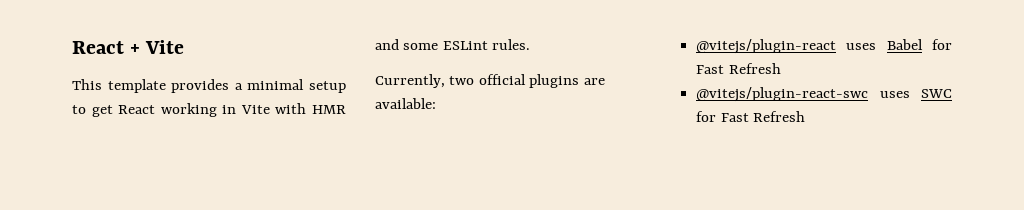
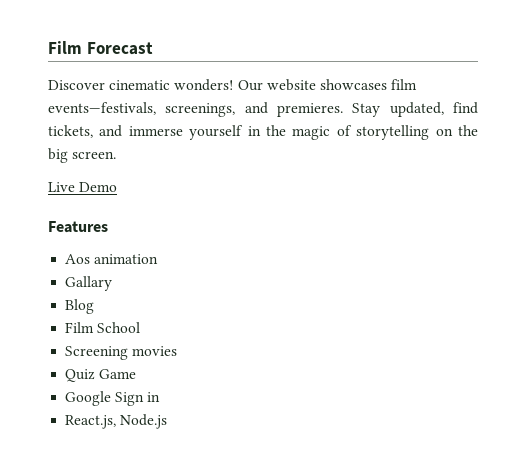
- React + Vite
- This template provides a minimal setup to get React working in Vite with HMR and some ESLint rules.
- Currently, two official plugins are available:
- @vitejs/plugin-react uses Babel for Fast Refresh
- @vitejs/plugin-react-swc uses SWC for Fast Refresh
+ Film Forecast
+ Discover cinematic wonders! Our website showcases film events—festivals, screenings, and premieres. Stay updated, find tickets, and immerse yourself in the magic of storytelling on the big screen.
+ Live Demo
+ Features
+ Aos animation
+ Gallary
+ Blog
+ Film School
+ Screening movies
+ Quiz Game
+ Google Sign in
+ React.js, Node.js

